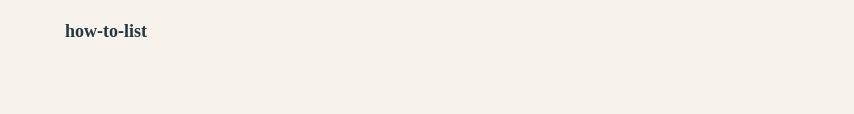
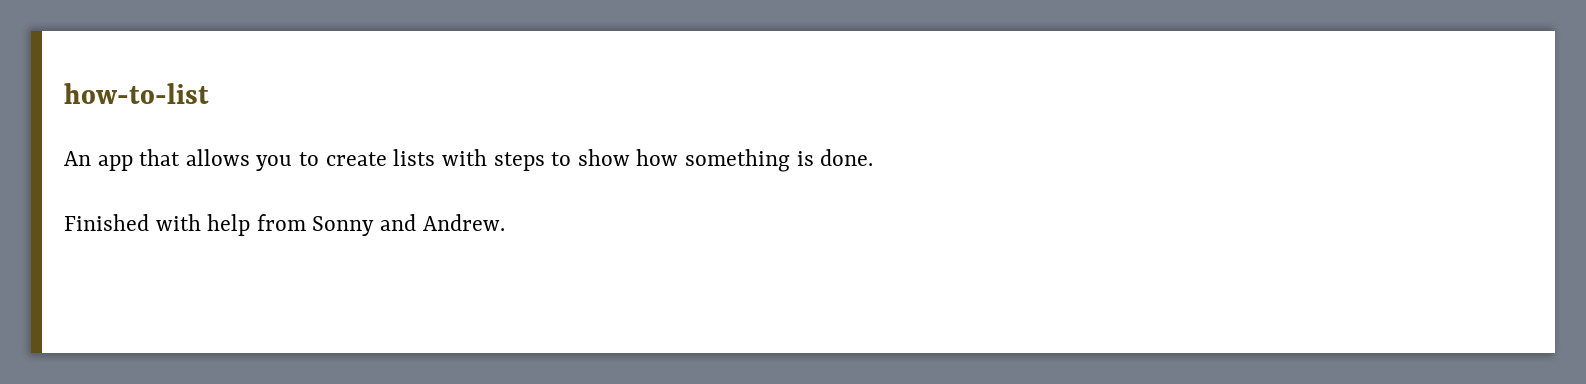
+ An app that allows you to create lists with steps to show how something is done.
+ Finished with help from Sonny and Andrew.

